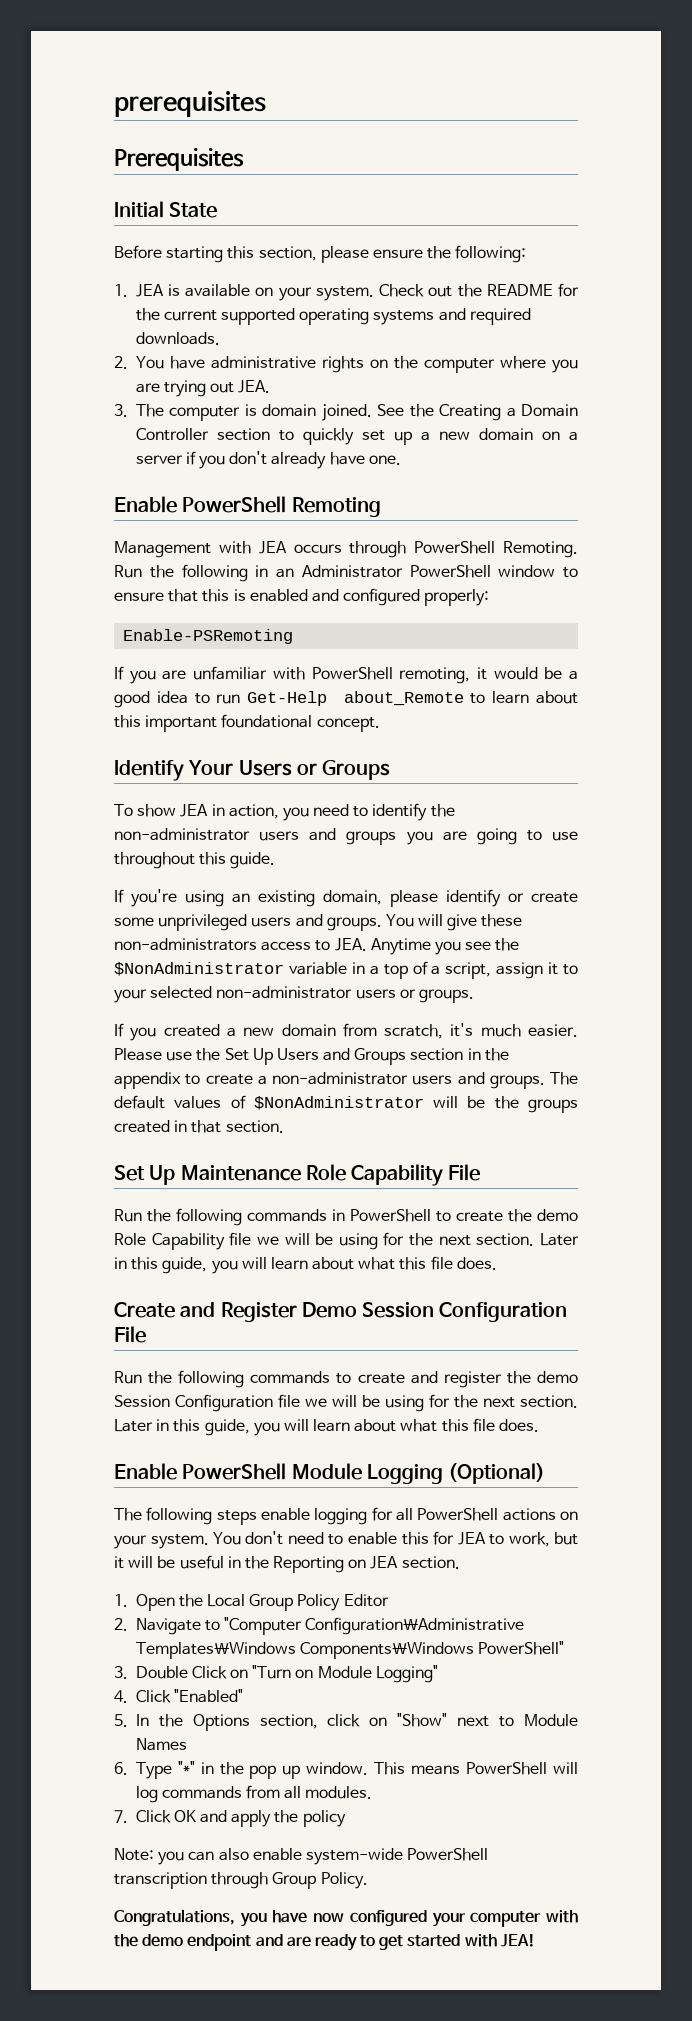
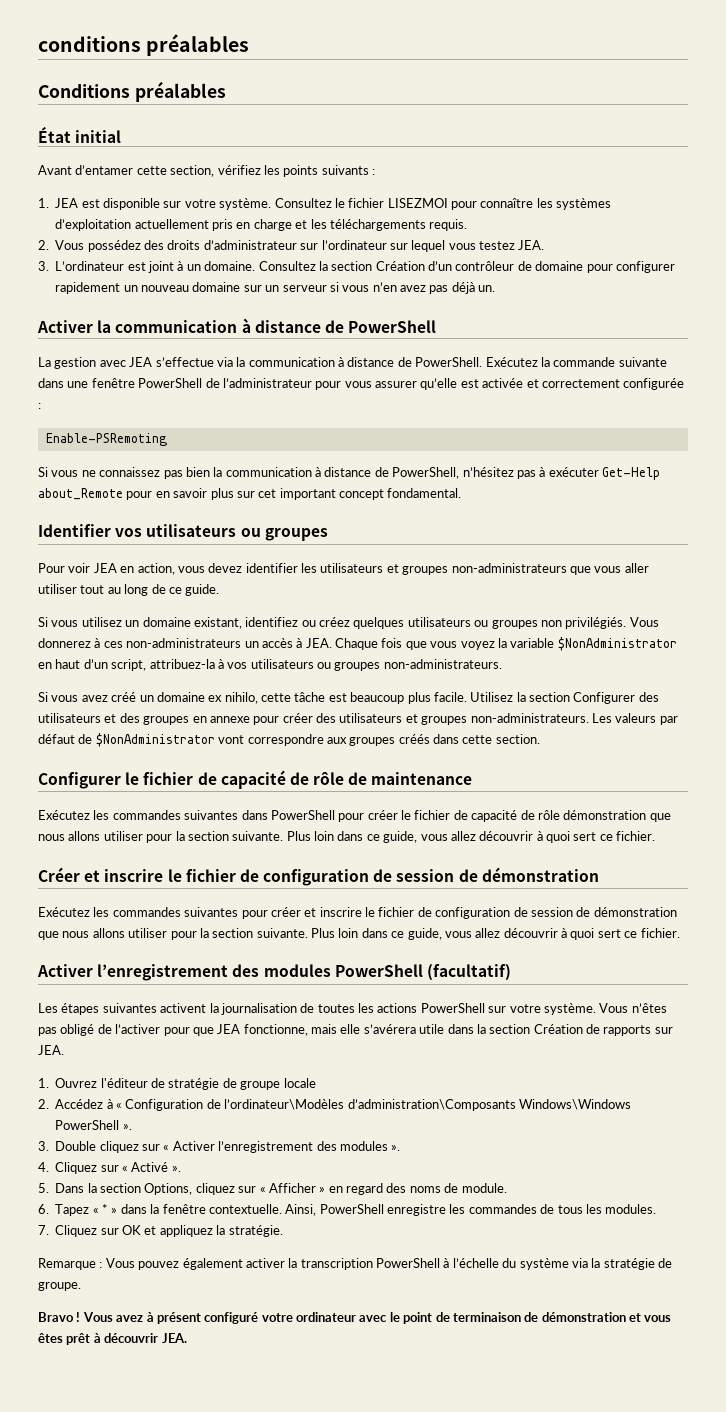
- prerequisites
- Prerequisites
- Initial State
- Before starting this section, please ensure the following:
- 1. JEA is available on your system. Check out the README for the current supported operating systems and required downloads.
- 2. You have administrative rights on the computer where you are trying out JEA.
- 3. The computer is domain joined. See the Creating a Domain Controller section to quickly set up a new domain on a server if you don't already have one.
- Enable PowerShell Remoting
- Management with JEA occurs through PowerShell Remoting. Run the following in an Administrator PowerShell window to ensure that this is enabled and configured properly:
+ conditions préalables
+ Conditions préalables
+ État initial
+ Avant d’entamer cette section, vérifiez les points suivants :
+ 1. JEA est disponible sur votre système. Consultez le fichier LISEZMOI pour connaître les systèmes d’exploitation actuellement pris en charge et les téléchargements requis.
+ 2. Vous possédez des droits d’administrateur sur l’ordinateur sur lequel vous testez JEA.
+ 3. L’ordinateur est joint à un domaine. Consultez la section Création d’un contrôleur de domaine pour configurer rapidement un nouveau domaine sur un serveur si vous n’en avez pas déjà un.
+ Activer la communication à distance de PowerShell
+ La gestion avec JEA s’effectue via la communication à distance de PowerShell. Exécutez la commande suivante dans une fenêtre PowerShell de l’administrateur pour vous assurer qu’elle est activée et correctement configurée :
  Enable-PSRemoting
- If you are unfamiliar with PowerShell remoting, it would be a good idea to run Get-Help about_Remote to learn about this important foundational concept.
- Identify Your Users or Groups
- To show JEA in action, you need to identify the non-administrator users and groups you are going to use throughout this guide.
- If you're using an existing domain, please identify or create some unprivileged users and groups. You will give these non-administrators access to JEA. Anytime you see the $NonAdministrator variable in a top of a script, assign it to your selected non-administrator users or groups.
- If you created a new domain from scratch, it's much easier. Please use the Set Up Users and Groups section in the appendix to create a non-administrator users and groups. The default values of $NonAdministrator will be the groups created in that section.
- Set Up Maintenance Role Capability File
- Run the following commands in PowerShell to create the demo Role Capability file we will be using for the next section. Later in this guide, you will learn about what this file does.
- Create and Register Demo Session Configuration File
- Run the following commands to create and register the demo Session Configuration file we will be using for the next section. Later in this guide, you will learn about what this file does.
- Enable PowerShell Module Logging (Optional)
- The following steps enable logging for all PowerShell actions on your system. You don't need to enable this for JEA to work, but it will be useful in the Reporting on JEA section.
- 1. Open the Local Group Policy Editor
- 2. Navigate to "Computer Configuration\Administrative Templates\Windows Components\Windows PowerShell"
- 3. Double Click on "Turn on Module Logging"
- 4. Click "Enabled"
- 5. In the Options section, click on "Show" next to Module Names
- 6. Type "*" in the pop up window. This means PowerShell will log commands from all modules.
- 7. Click OK and apply the policy
- Note: you can also enable system-wide PowerShell transcription through Group Policy.
- Congratulations, you have now configured your computer with the demo endpoint and are ready to get started with JEA!
+ Si vous ne connaissez pas bien la communication à distance de PowerShell, n’hésitez pas à exécuter Get-Help about_Remote pour en savoir plus sur cet important concept fondamental.
+ Identifier vos utilisateurs ou groupes
+ Pour voir JEA en action, vous devez identifier les utilisateurs et groupes non-administrateurs que vous aller utiliser tout au long de ce guide.
+ Si vous utilisez un domaine existant, identifiez ou créez quelques utilisateurs ou groupes non privilégiés. Vous donnerez à ces non-administrateurs un accès à JEA. Chaque fois que vous voyez la variable $NonAdministrator en haut d’un script, attribuez-la à vos utilisateurs ou groupes non-administrateurs.
+ Si vous avez créé un domaine ex nihilo, cette tâche est beaucoup plus facile. Utilisez la section Configurer des utilisateurs et des groupes en annexe pour créer des utilisateurs et groupes non-administrateurs. Les valeurs par défaut de $NonAdministrator vont correspondre aux groupes créés dans cette section.
+ Configurer le fichier de capacité de rôle de maintenance
+ Exécutez les commandes suivantes dans PowerShell pour créer le fichier de capacité de rôle démonstration que nous allons utiliser pour la section suivante. Plus loin dans ce guide, vous allez découvrir à quoi sert ce fichier.
+ Créer et inscrire le fichier de configuration de session de démonstration
+ Exécutez les commandes suivantes pour créer et inscrire le fichier de configuration de session de démonstration que nous allons utiliser pour la section suivante. Plus loin dans ce guide, vous allez découvrir à quoi sert ce fichier.
+ Activer l’enregistrement des modules PowerShell (facultatif)
+ Les étapes suivantes activent la journalisation de toutes les actions PowerShell sur votre système. Vous n’êtes pas obligé de l’activer pour que JEA fonctionne, mais elle s’avérera utile dans la section Création de rapports sur JEA.
+ 1. Ouvrez l'éditeur de stratégie de groupe locale
+ 2. Accédez à « Configuration de l’ordinateur\Modèles d’administration\Composants Windows\Windows PowerShell ».
+ 3. Double cliquez sur « Activer l’enregistrement des modules ».
+ 4. Cliquez sur « Activé ».
+ 5. Dans la section Options, cliquez sur « Afficher » en regard des noms de module.
+ 6. Tapez « * » dans la fenêtre contextuelle. Ainsi, PowerShell enregistre les commandes de tous les modules.
+ 7. Cliquez sur OK et appliquez la stratégie.
+ Remarque : Vous pouvez également activer la transcription PowerShell à l’échelle du système via la stratégie de groupe.
+ Bravo ! Vous avez à présent configuré votre ordinateur avec le point de terminaison de démonstration et vous êtes prêt à découvrir JEA.

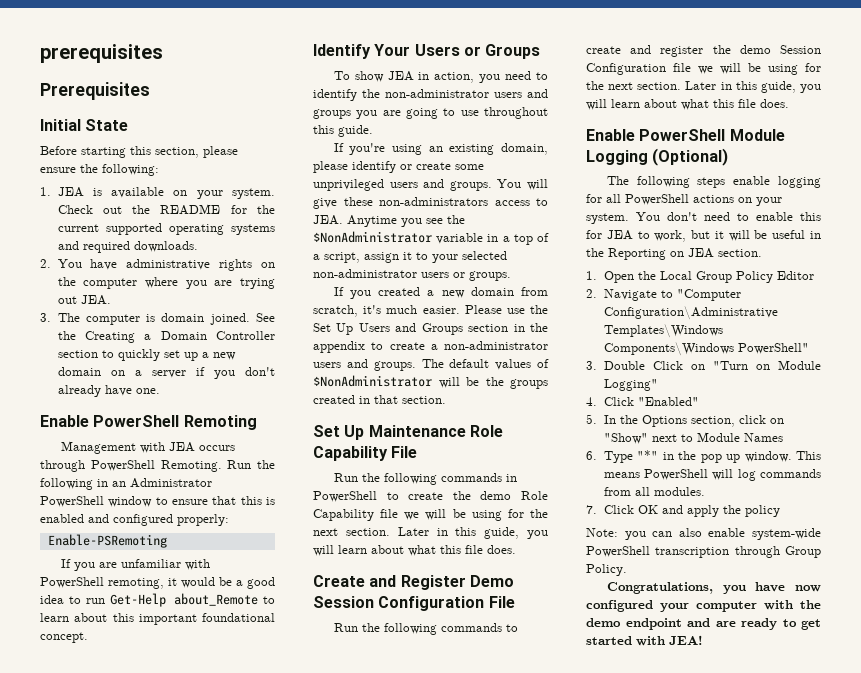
- conditions préalables
- Conditions préalables
- État initial
- Avant d’entamer cette section, vérifiez les points suivants :
- 1. JEA est disponible sur votre système. Consultez le fichier LISEZMOI pour connaître les systèmes d’exploitation actuellement pris en charge et les téléchargements requis.
- 2. Vous possédez des droits d’administrateur sur l’ordinateur sur lequel vous testez JEA.
- 3. L’ordinateur est joint à un domaine. Consultez la section Création d’un contrôleur de domaine pour configurer rapidement un nouveau domaine sur un serveur si vous n’en avez pas déjà un.
- Activer la communication à distance de PowerShell
- La gestion avec JEA s’effectue via la communication à distance de PowerShell. Exécutez la commande suivante dans une fenêtre PowerShell de l’administrateur pour vous assurer qu’elle est activée et correctement configurée :
+ prerequisites
+ Prerequisites
+ Initial State
+ Before starting this section, please ensure the following:
+ 1. JEA is available on your system. Check out the README for the current supported operating systems and required downloads.
+ 2. You have administrative rights on the computer where you are trying out JEA.
+ 3. The computer is domain joined. See the Creating a Domain Controller section to quickly set up a new domain on a server if you don't already have one.
+ Enable PowerShell Remoting
+ Management with JEA occurs through PowerShell Remoting. Run the following in an Administrator PowerShell window to ensure that this is enabled and configured properly:
  Enable-PSRemoting
- Si vous ne connaissez pas bien la communication à distance de PowerShell, n’hésitez pas à exécuter Get-Help about_Remote pour en savoir plus sur cet important concept fondamental.
- Identifier vos utilisateurs ou groupes
- Pour voir JEA en action, vous devez identifier les utilisateurs et groupes non-administrateurs que vous aller utiliser tout au long de ce guide.
- Si vous utilisez un domaine existant, identifiez ou créez quelques utilisateurs ou groupes non privilégiés. Vous donnerez à ces non-administrateurs un accès à JEA. Chaque fois que vous voyez la variable $NonAdministrator en haut d’un script, attribuez-la à vos utilisateurs ou groupes non-administrateurs.
- Si vous avez créé un domaine ex nihilo, cette tâche est beaucoup plus facile. Utilisez la section Configurer des utilisateurs et des groupes en annexe pour créer des utilisateurs et groupes non-administrateurs. Les valeurs par défaut de $NonAdministrator vont correspondre aux groupes créés dans cette section.
- Configurer le fichier de capacité de rôle de maintenance
- Exécutez les commandes suivantes dans PowerShell pour créer le fichier de capacité de rôle démonstration que nous allons utiliser pour la section suivante. Plus loin dans ce guide, vous allez découvrir à quoi sert ce fichier.
- Créer et inscrire le fichier de configuration de session de démonstration
- Exécutez les commandes suivantes pour créer et inscrire le fichier de configuration de session de démonstration que nous allons utiliser pour la section suivante. Plus loin dans ce guide, vous allez découvrir à quoi sert ce fichier.
- Activer l’enregistrement des modules PowerShell (facultatif)
- Les étapes suivantes activent la journalisation de toutes les actions PowerShell sur votre système. Vous n’êtes pas obligé de l’activer pour que JEA fonctionne, mais elle s’avérera utile dans la section Création de rapports sur JEA.
- 1. Ouvrez l'éditeur de stratégie de groupe locale
- 2. Accédez à « Configuration de l’ordinateur\Modèles d’administration\Composants Windows\Windows PowerShell ».
- 3. Double cliquez sur « Activer l’enregistrement des modules ».
- 4. Cliquez sur « Activé ».
- 5. Dans la section Options, cliquez sur « Afficher » en regard des noms de module.
- 6. Tapez « * » dans la fenêtre contextuelle. Ainsi, PowerShell enregistre les commandes de tous les modules.
- 7. Cliquez sur OK et appliquez la stratégie.
- Remarque : Vous pouvez également activer la transcription PowerShell à l’échelle du système via la stratégie de groupe.
- Bravo ! Vous avez à présent configuré votre ordinateur avec le point de terminaison de démonstration et vous êtes prêt à découvrir JEA.
+ If you are unfamiliar with PowerShell remoting, it would be a good idea to run Get-Help about_Remote to learn about this important foundational concept.
+ Identify Your Users or Groups
+ To show JEA in action, you need to identify the non-administrator users and groups you are going to use throughout this guide.
+ If you're using an existing domain, please identify or create some unprivileged users and groups. You will give these non-administrators access to JEA. Anytime you see the $NonAdministrator variable in a top of a script, assign it to your selected non-administrator users or groups.
+ If you created a new domain from scratch, it's much easier. Please use the Set Up Users and Groups section in the appendix to create a non-administrator users and groups. The default values of $NonAdministrator will be the groups created in that section.
+ Set Up Maintenance Role Capability File
+ Run the following commands in PowerShell to create the demo Role Capability file we will be using for the next section. Later in this guide, you will learn about what this file does.
+ Create and Register Demo Session Configuration File
+ Run the following commands to create and register the demo Session Configuration file we will be using for the next section. Later in this guide, you will learn about what this file does.
+ Enable PowerShell Module Logging (Optional)
+ The following steps enable logging for all PowerShell actions on your system. You don't need to enable this for JEA to work, but it will be useful in the Reporting on JEA section.
+ 1. Open the Local Group Policy Editor
+ 2. Navigate to "Computer Configuration\Administrative Templates\Windows Components\Windows PowerShell"
+ 3. Double Click on "Turn on Module Logging"
+ 4. Click "Enabled"
+ 5. In the Options section, click on "Show" next to Module Names
+ 6. Type "*" in the pop up window. This means PowerShell will log commands from all modules.
+ 7. Click OK and apply the policy
+ Note: you can also enable system-wide PowerShell transcription through Group Policy.
+ Congratulations, you have now configured your computer with the demo endpoint and are ready to get started with JEA!

